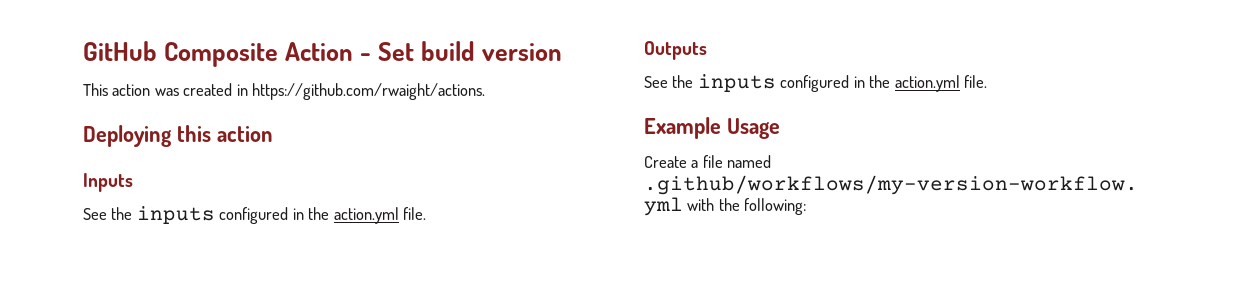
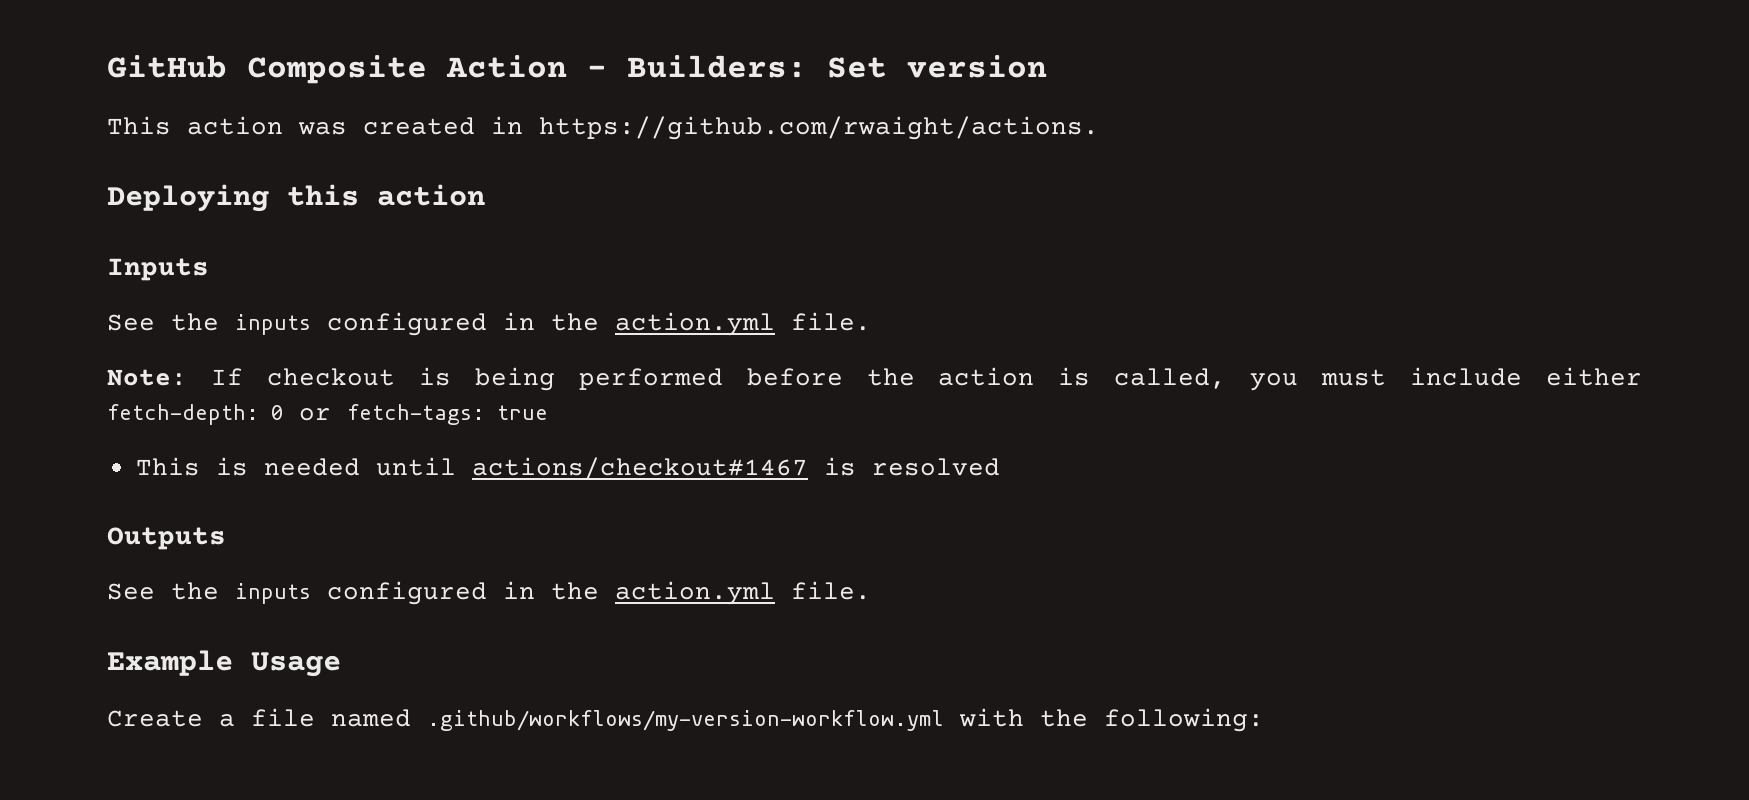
- GitHub Composite Action - Set build version
+ GitHub Composite Action - Builders: Set version
+ Note: If checkout is being performed before the action is called, you must include either fetch-depth: 0 or fetch-tags: true
+ This is needed until actions/checkout#1467 is resolved

